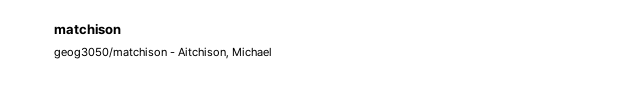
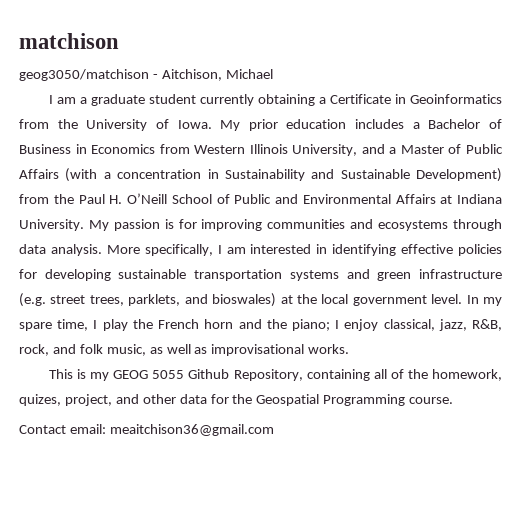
+ I am a graduate student currently obtaining a Certificate in Geoinformatics from the University of Iowa. My prior education includes a Bachelor of Business in Economics from Western Illinois University, and a Master of Public Affairs (with a concentration in Sustainability and Sustainable Development) from the Paul H. O’Neill School of Public and Environmental Affairs at Indiana University. My passion is for improving communities and ecosystems through data analysis. More specifically, I am interested in identifying effective policies for developing sustainable transportation systems and green infrastructure (e.g. street trees, parklets, and bioswales) at the local government level. In my spare time, I play the French horn and the piano; I enjoy classical, jazz, R&B, rock, and folk music, as well as improvisational works.
+ This is my GEOG 5055 Github Repository, containing all of the homework, quizes, project, and other data for the Geospatial Programming course.
+ Contact email: meaitchison36@gmail.com

